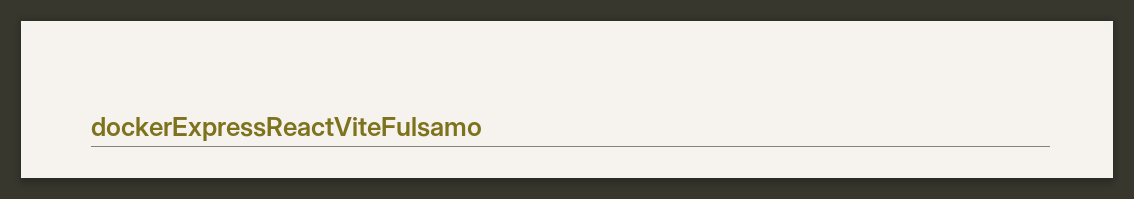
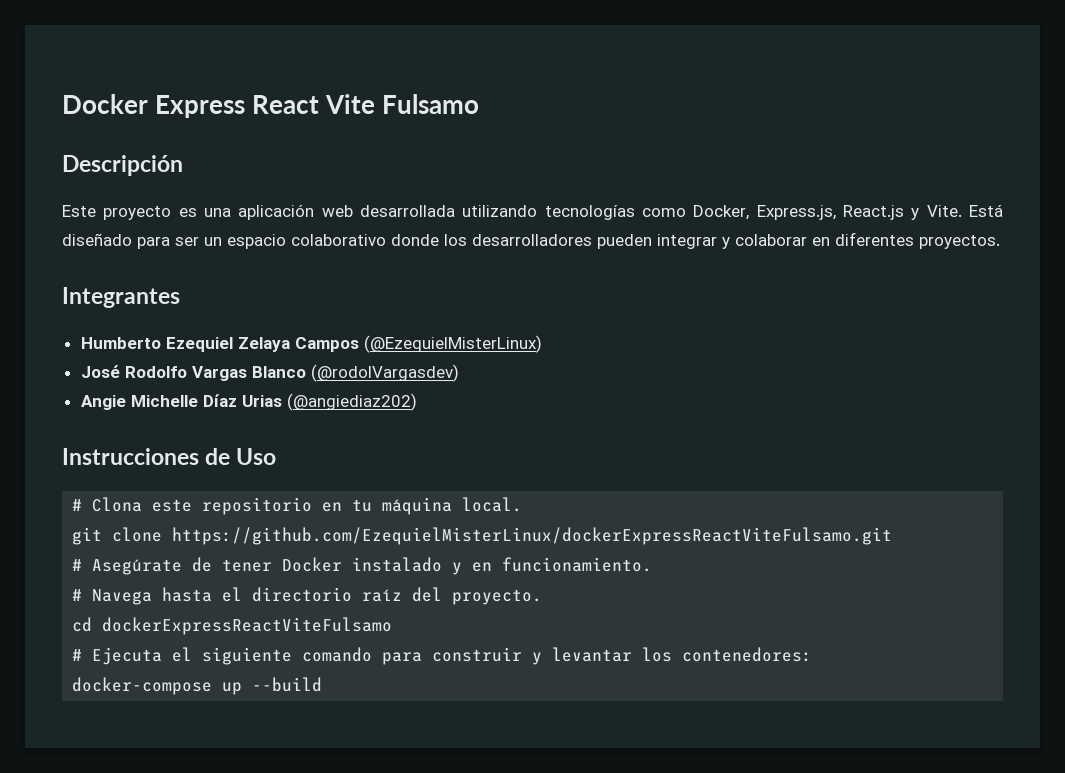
- dockerExpressReactViteFulsamo
+ Docker Express React Vite Fulsamo
+ Descripción
+ Este proyecto es una aplicación web desarrollada utilizando tecnologías como Docker, Express.js, React.js y Vite. Está diseñado para ser un espacio colaborativo donde los desarrolladores pueden integrar y colaborar en diferentes proyectos.
+ Integrantes
+ Humberto Ezequiel Zelaya Campos (@EzequielMisterLinux)
+ José Rodolfo Vargas Blanco (@rodolVargasdev)
+ Angie Michelle Díaz Urias (@angiediaz202)
+ Instrucciones de Uso
+ # Clona este repositorio en tu máquina local.
+ git clone https://github.com/EzequielMisterLinux/dockerExpressReactViteFulsamo.git
+ # Asegúrate de tener Docker instalado y en funcionamiento.
+ # Navega hasta el directorio raíz del proyecto.
+ cd dockerExpressReactViteFulsamo
+ # Ejecuta el siguiente comando para construir y levantar los contenedores:
+ docker-compose up --build

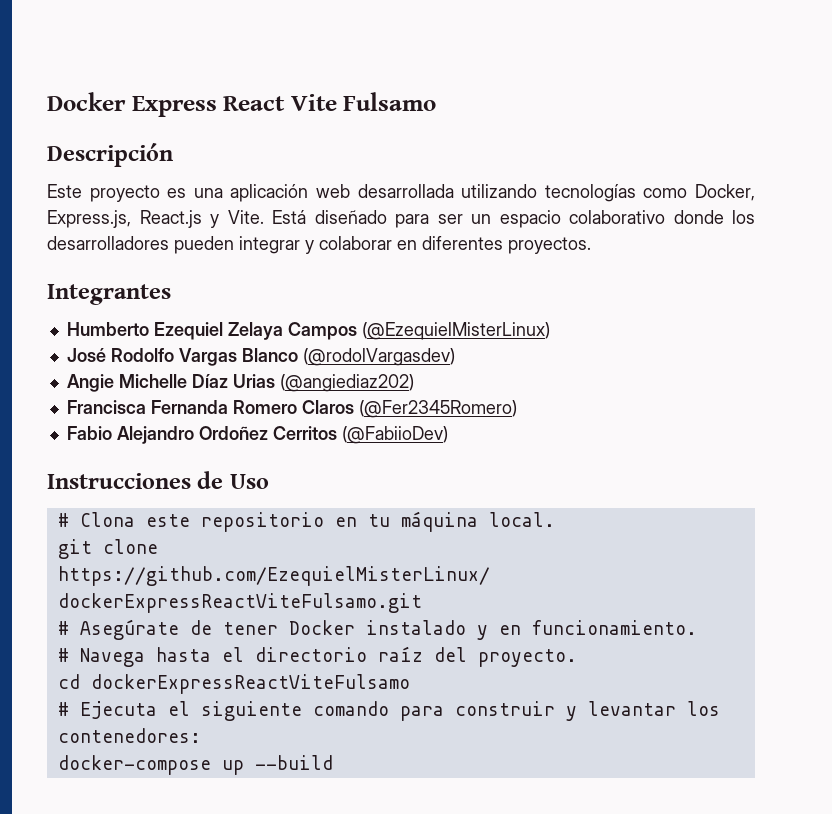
+ Francisca Fernanda Romero Claros (@Fer2345Romero)
+ Fabio Alejandro Ordoñez Cerritos (@FabiioDev)

